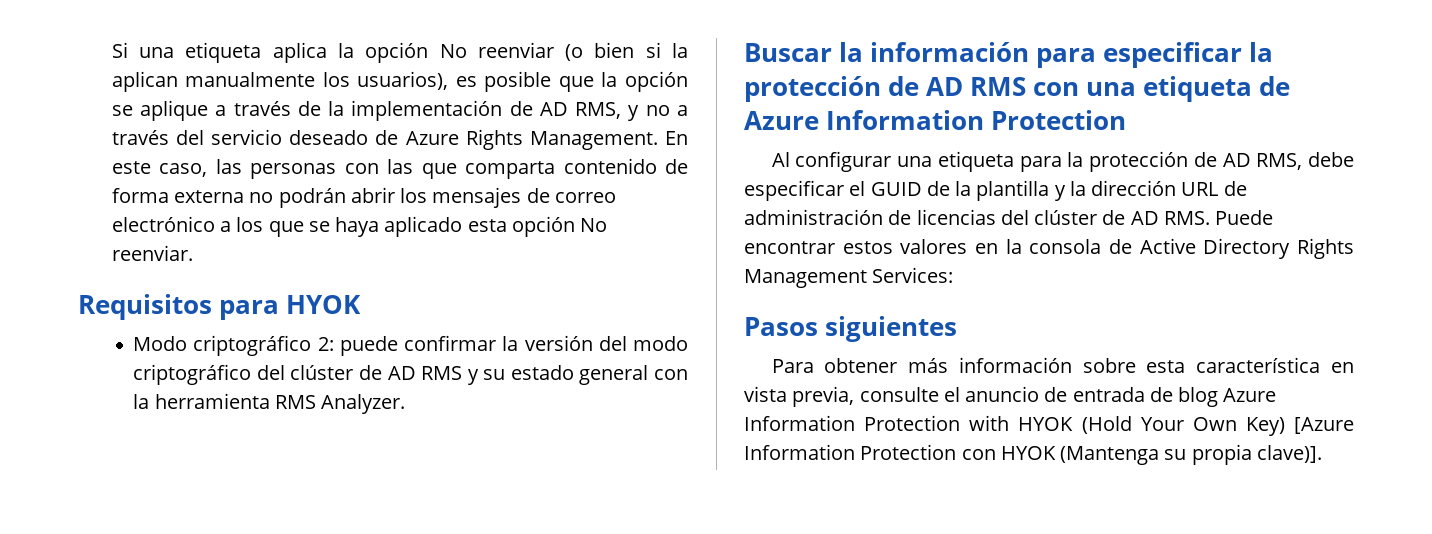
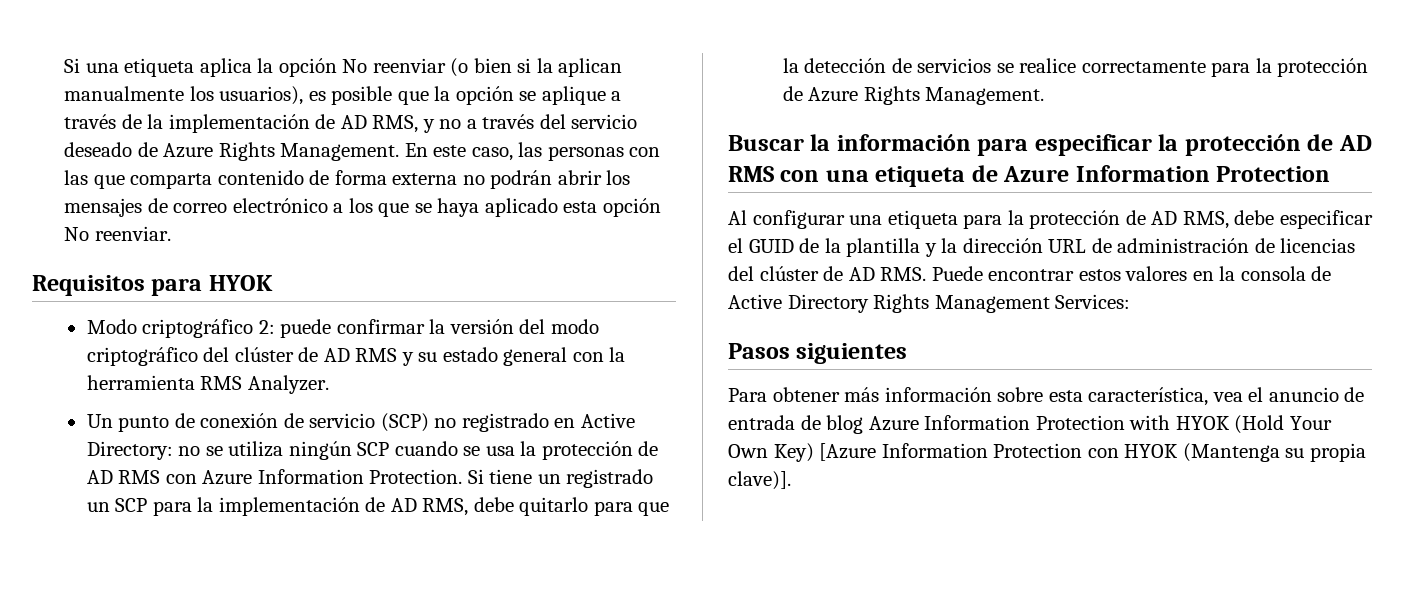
+ Un punto de conexión de servicio (SCP) no registrado en Active Directory: no se utiliza ningún SCP cuando se usa la protección de AD RMS con Azure Information Protection. Si tiene un registrado un SCP para la implementación de AD RMS, debe quitarlo para que la detección de servicios se realice correctamente para la protección de Azure Rights Management.
- Para obtener más información sobre esta característica en vista previa, consulte el anuncio de entrada de blog Azure Information Protection with HYOK (Hold Your Own Key) [Azure Information Protection con HYOK (Mantenga su propia clave)].
+ Para obtener más información sobre esta característica, vea el anuncio de entrada de blog Azure Information Protection with HYOK (Hold Your Own Key) [Azure Information Protection con HYOK (Mantenga su propia clave)].

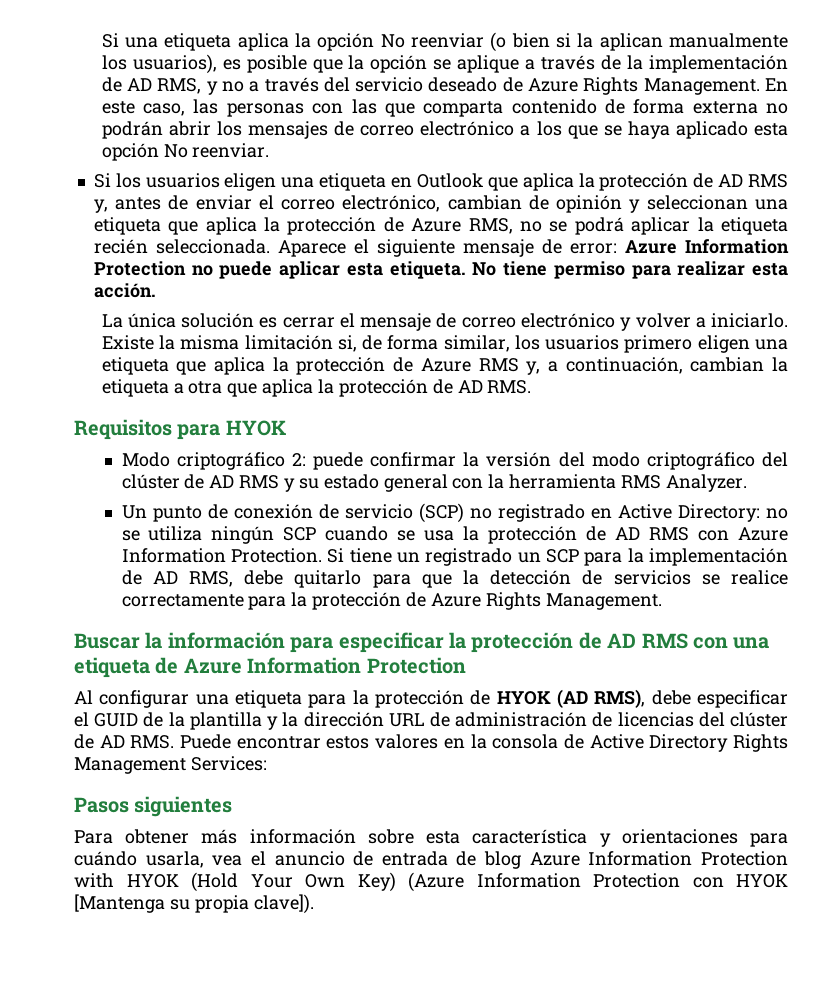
+ Si los usuarios eligen una etiqueta en Outlook que aplica la protección de AD RMS y, antes de enviar el correo electrónico, cambian de opinión y seleccionan una etiqueta que aplica la protección de Azure RMS, no se podrá aplicar la etiqueta recién seleccionada. Aparece el siguiente mensaje de error: Azure Information Protection no puede aplicar esta etiqueta. No tiene permiso para realizar esta acción.
+ La única solución es cerrar el mensaje de correo electrónico y volver a iniciarlo. Existe la misma limitación si, de forma similar, los usuarios primero eligen una etiqueta que aplica la protección de Azure RMS y, a continuación, cambian la etiqueta a otra que aplica la protección de AD RMS.
- Al configurar una etiqueta para la protección de AD RMS, debe especificar el GUID de la plantilla y la dirección URL de administración de licencias del clúster de AD RMS. Puede encontrar estos valores en la consola de Active Directory Rights Management Services:
+ Al configurar una etiqueta para la protección de HYOK (AD RMS), debe especificar el GUID de la plantilla y la dirección URL de administración de licencias del clúster de AD RMS. Puede encontrar estos valores en la consola de Active Directory Rights Management Services:
- Para obtener más información sobre esta característica, vea el anuncio de entrada de blog Azure Information Protection with HYOK (Hold Your Own Key) [Azure Information Protection con HYOK (Mantenga su propia clave)].
+ Para obtener más información sobre esta característica y orientaciones para cuándo usarla, vea el anuncio de entrada de blog Azure Information Protection with HYOK (Hold Your Own Key) (Azure Information Protection con HYOK [Mantenga su propia clave]).

